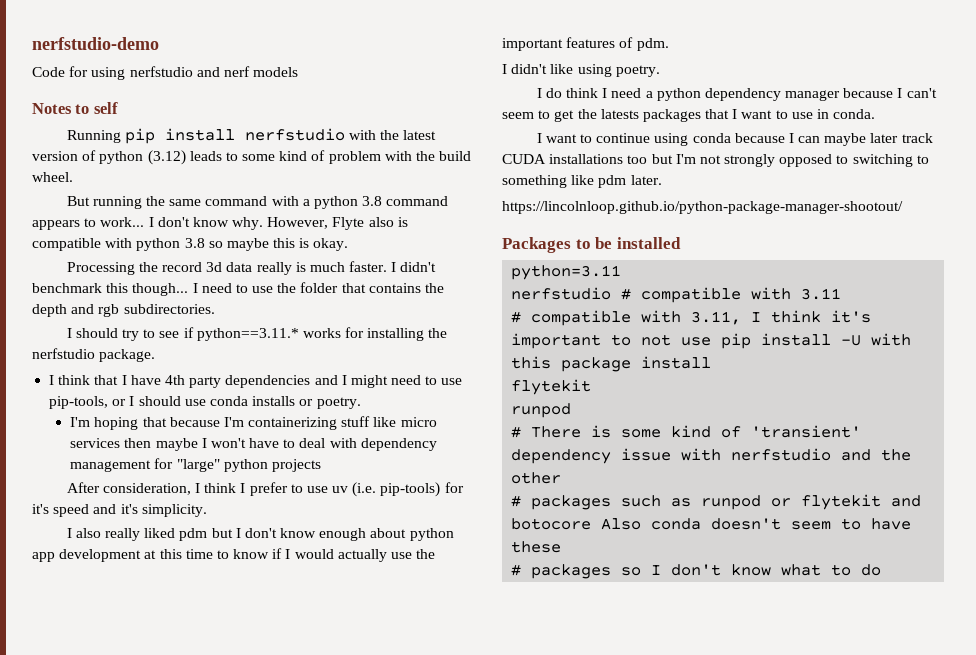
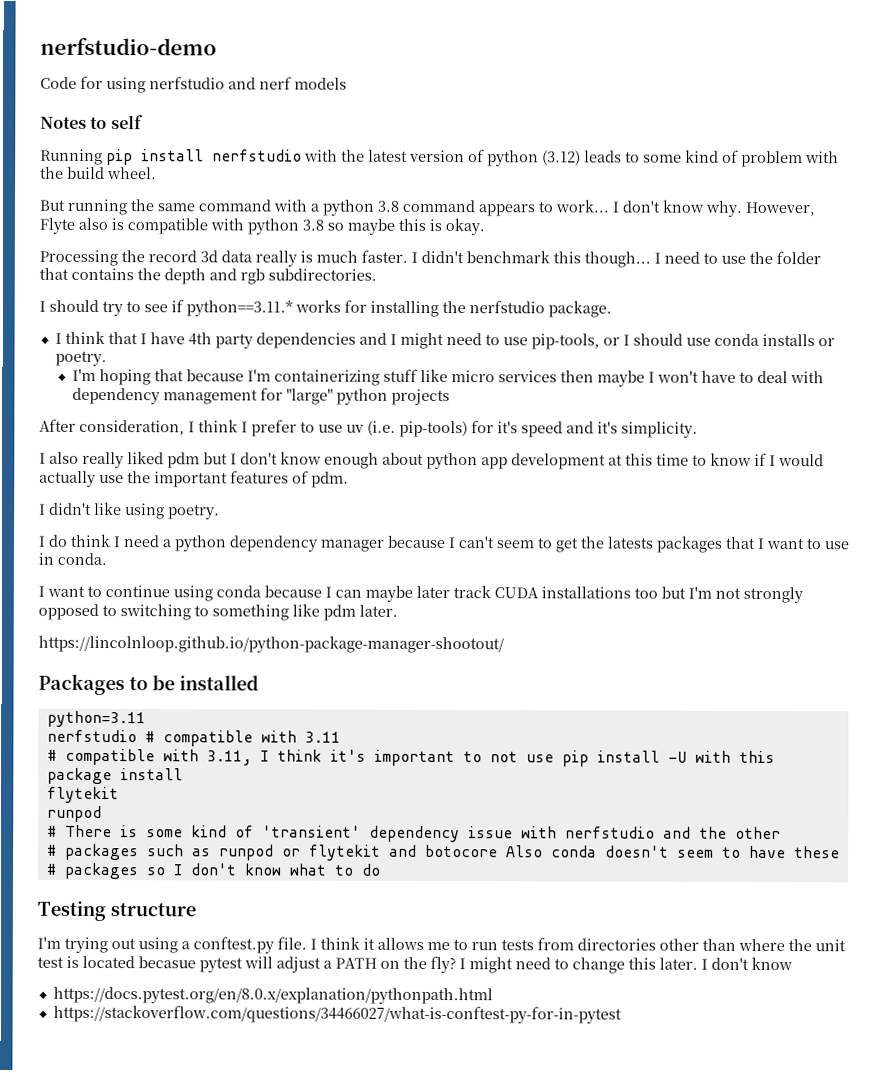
+ Testing structure
+ I'm trying out using a conftest.py file. I think it allows me to run tests from directories other than where the unit test is located becasue pytest will adjust a PATH on the fly? I might need to change this later. I don't know
+ https://docs.pytest.org/en/8.0.x/explanation/pythonpath.html
+ https://stackoverflow.com/questions/34466027/what-is-conftest-py-for-in-pytest

